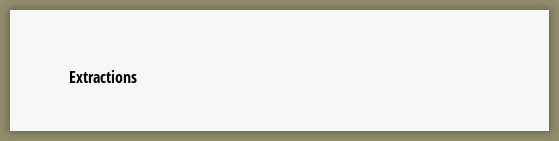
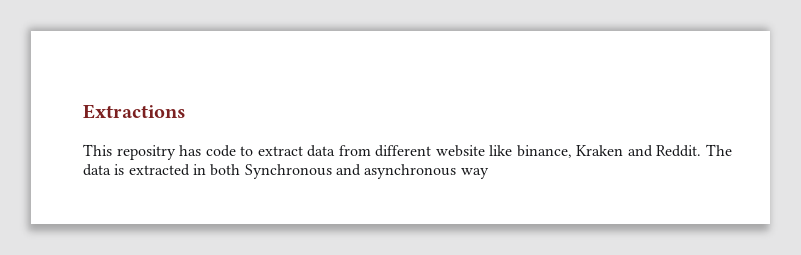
+ This repositry has code to extract data from different website like binance, Kraken and Reddit. The data is extracted in both Synchronous and asynchronous way

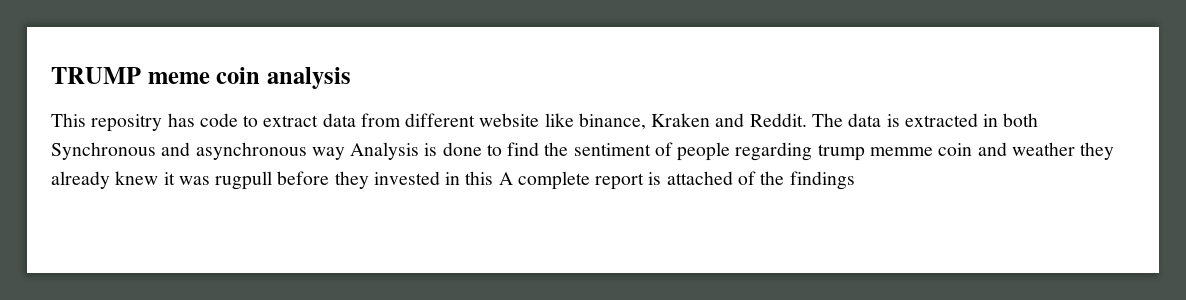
- Extractions
+ TRUMP meme coin analysis
- The data is extracted in both Synchronous and asynchronous way
+ The data is extracted in both Synchronous and asynchronous way Analysis is done to find the sentiment of people regarding trump memme coin and weather they already knew it was rugpull before they invested in this A complete report is attached of the findings

